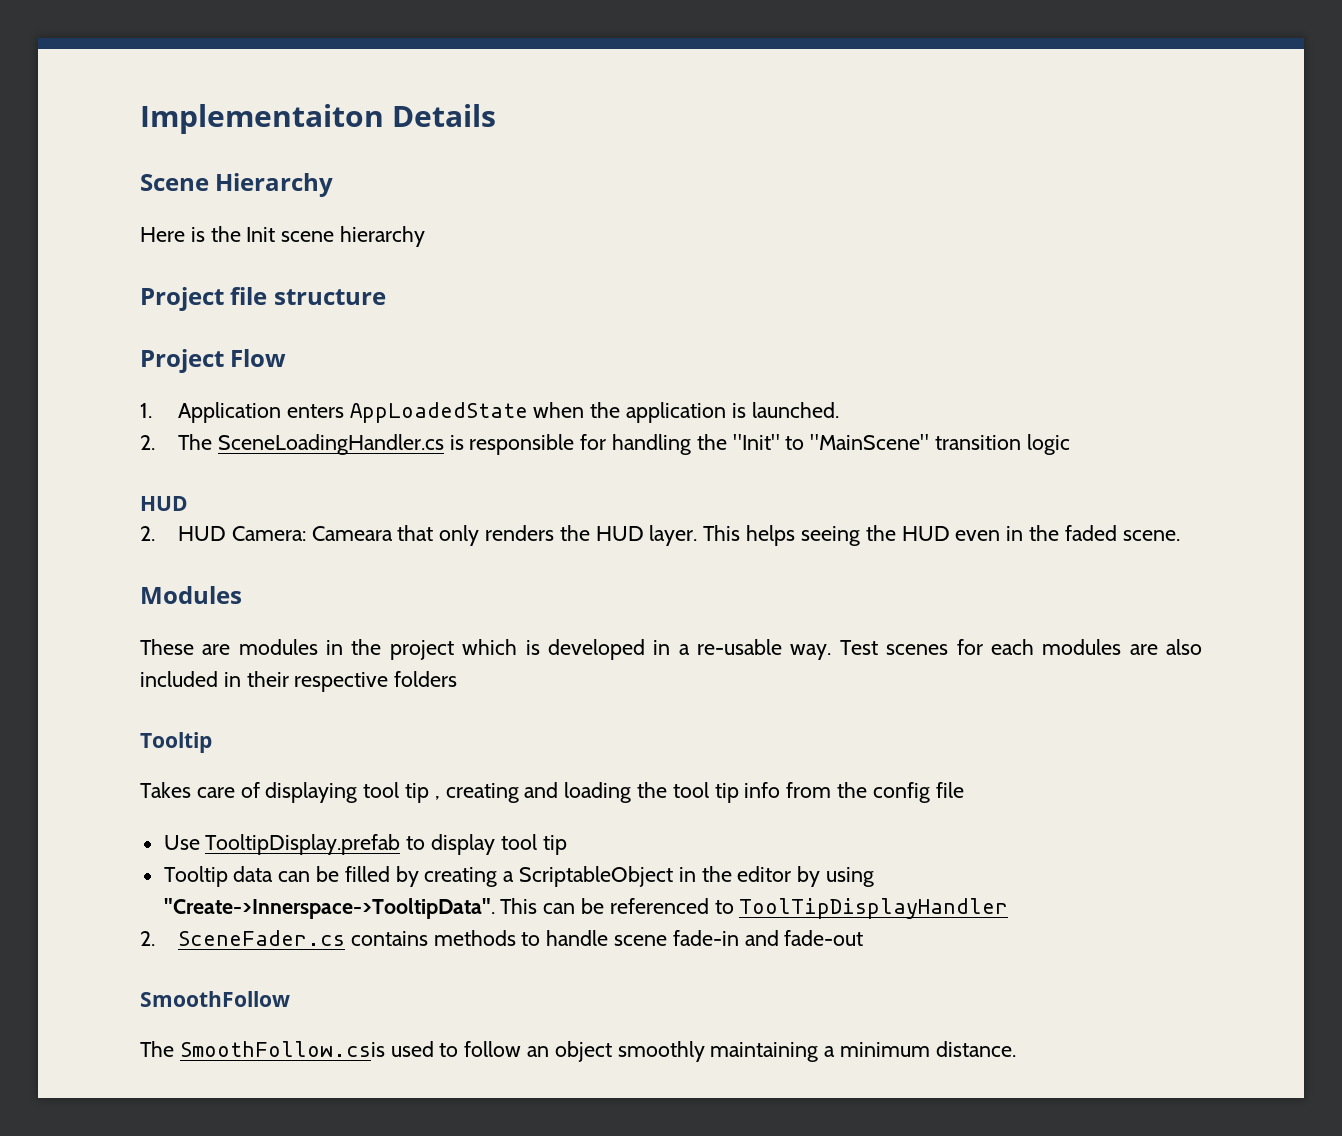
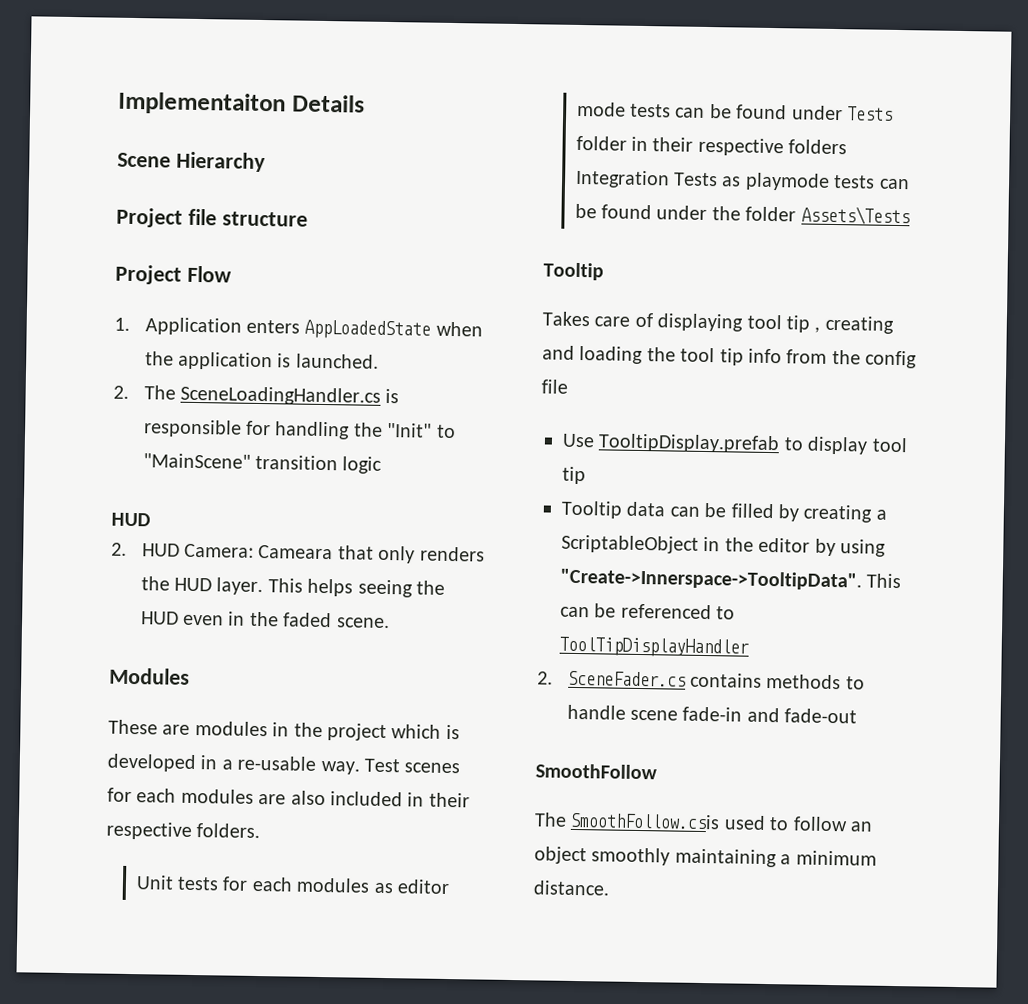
- Here is the Init scene hierarchy
- Test scenes for each modules are also included in their respective folders
+ Test scenes for each modules are also included in their respective folders.
+ Unit tests for each modules as editor mode tests can be found under Tests folder in their respective folders Integration Tests as playmode tests can be found under the folder Assets\Tests

